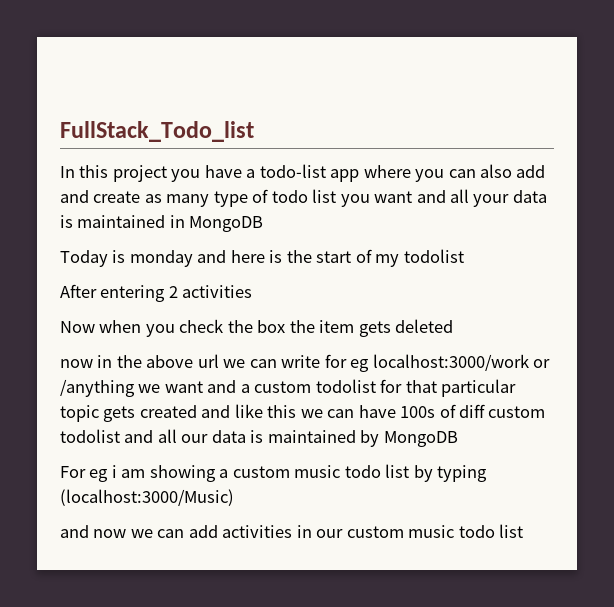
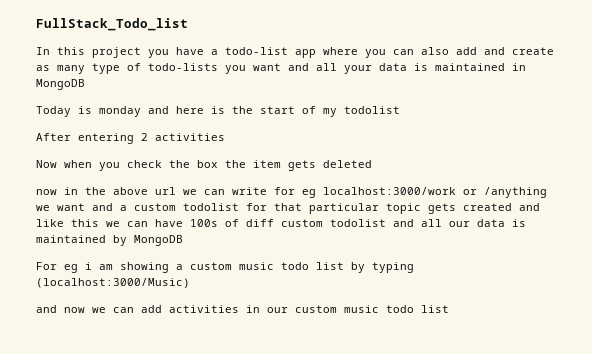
- In this project you have a todo-list app where you can also add and create as many type of todo list you want and all your data is maintained in MongoDB
+ In this project you have a todo-list app where you can also add and create as many type of todo-lists you want and all your data is maintained in MongoDB

